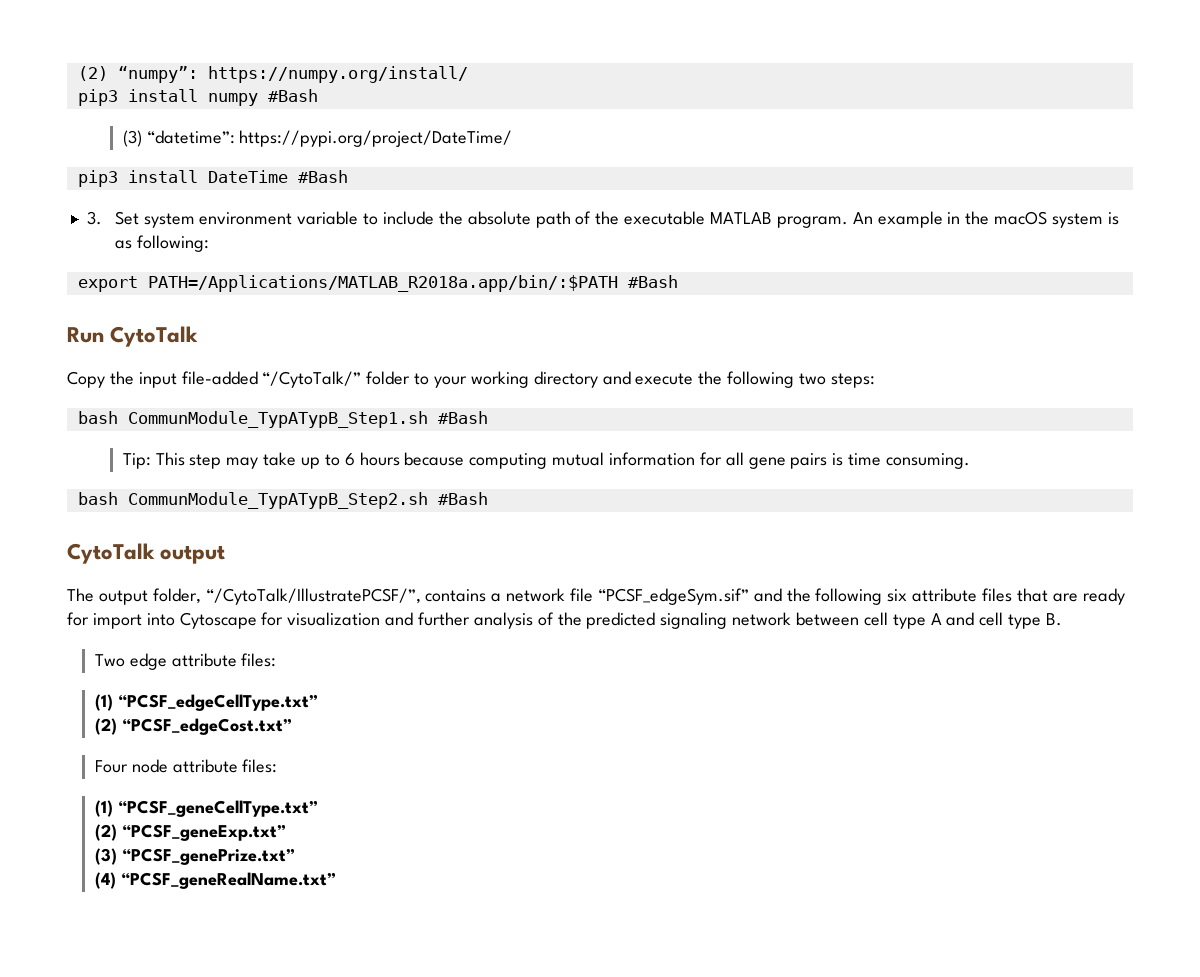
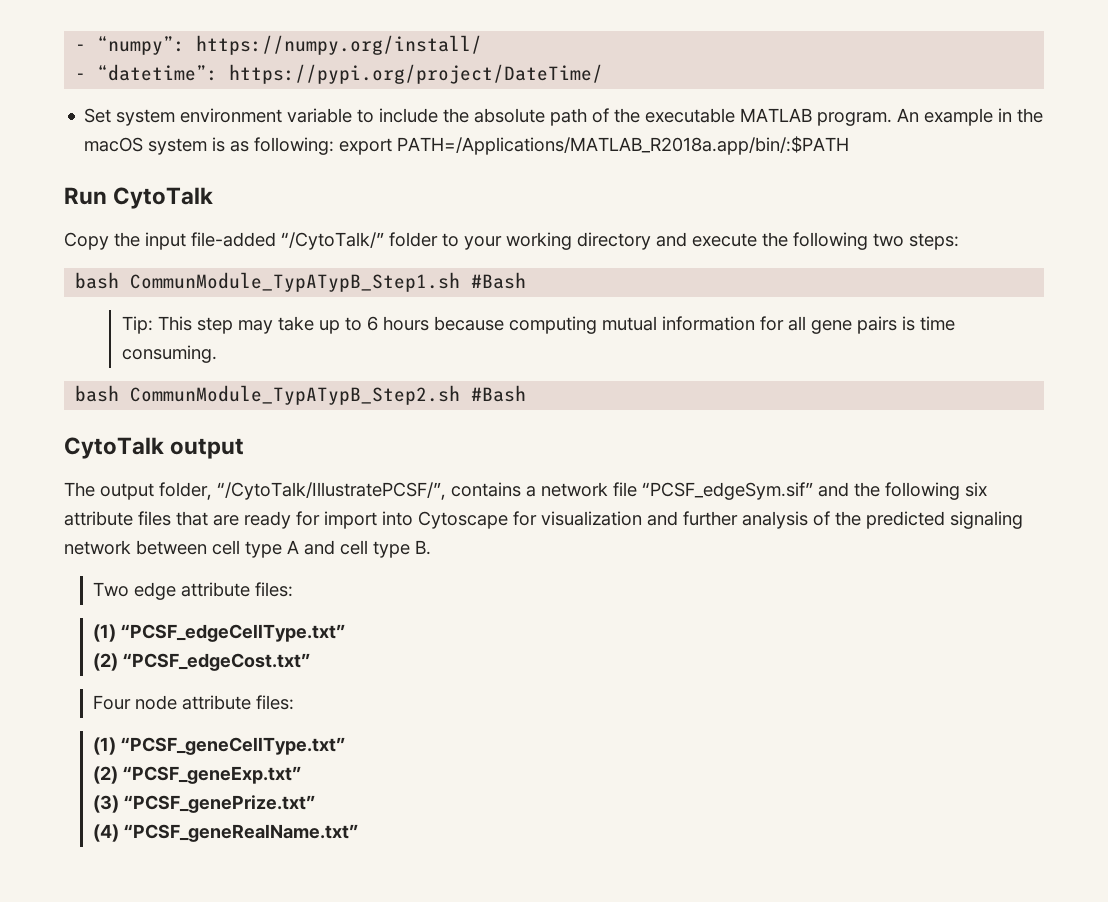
- (2) “numpy”: https://numpy.org/install/
+ - “numpy”: https://numpy.org/install/
- pip3 install numpy #Bash
- (3) “datetime”: https://pypi.org/project/DateTime/
- pip3 install DateTime #Bash
- 3. Set system environment variable to include the absolute path of the executable MATLAB program.
+ - “datetime”: https://pypi.org/project/DateTime/
+ Set system environment variable to include the absolute path of the executable MATLAB program.
- An example in the macOS system is as following:
- export PATH=/Applications/MATLAB_R2018a.app/bin/:$PATH #Bash
+ An example in the macOS system is as following: export PATH=/Applications/MATLAB_R2018a.app/bin/:$PATH

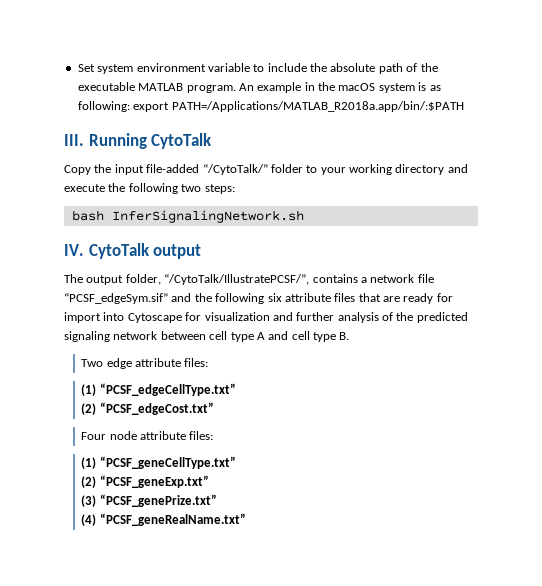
- - “numpy”: https://numpy.org/install/
- - “datetime”: https://pypi.org/project/DateTime/
- Run CytoTalk
+ III. Running CytoTalk
- bash CommunModule_TypATypB_Step1.sh #Bash
- Tip: This step may take up to 6 hours because computing mutual information for all gene pairs is time consuming.
- bash CommunModule_TypATypB_Step2.sh #Bash
- CytoTalk output
+ bash InferSignalingNetwork.sh
+ IV. CytoTalk output

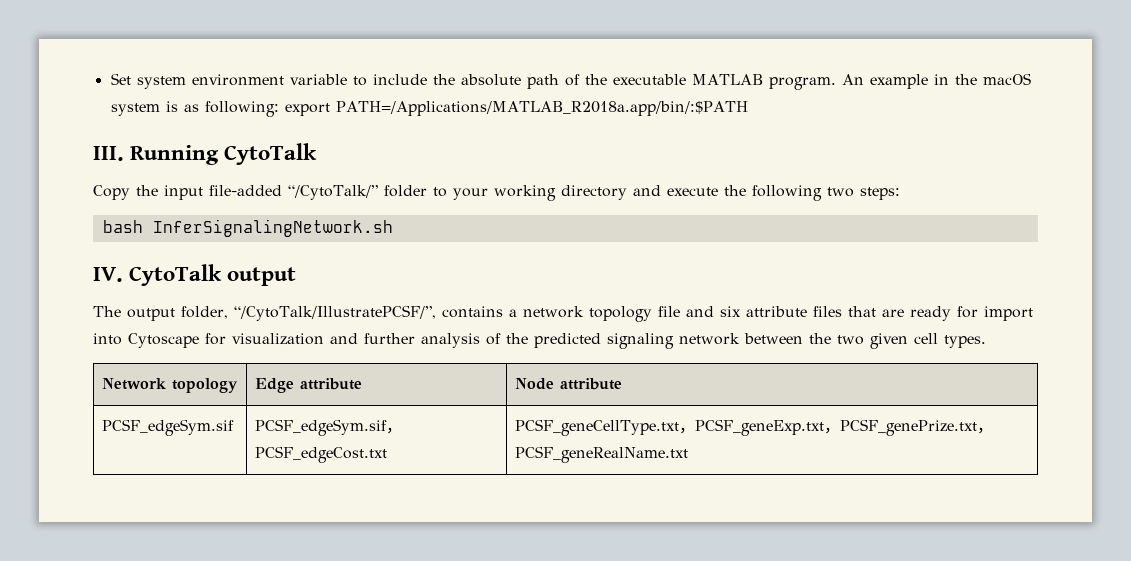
- The output folder, “/CytoTalk/IllustratePCSF/”, contains a network file “PCSF_edgeSym.sif” and the following six attribute files that are ready for import into Cytoscape for visualization and further analysis of the predicted signaling network between cell type A and cell type B.
- Two edge attribute files:
- (1) “PCSF_edgeCellType.txt”
- (2) “PCSF_edgeCost.txt”
- Four node attribute files:
- (1) “PCSF_geneCellType.txt”
- (2) “PCSF_geneExp.txt”
- (3) “PCSF_genePrize.txt”
- (4) “PCSF_geneRealName.txt”
+ The output folder, “/CytoTalk/IllustratePCSF/”, contains a network topology file and six attribute files that are ready for import into Cytoscape for visualization and further analysis of the predicted signaling network between the two given cell types.
+ Network topology | Edge attribute | Node attribute
+ PCSF_edgeSym.sif | PCSF_edgeSym.sif，PCSF_edgeCost.txt | PCSF_geneCellType.txt，PCSF_geneExp.txt，PCSF_genePrize.txt，PCSF_geneRealName.txt

